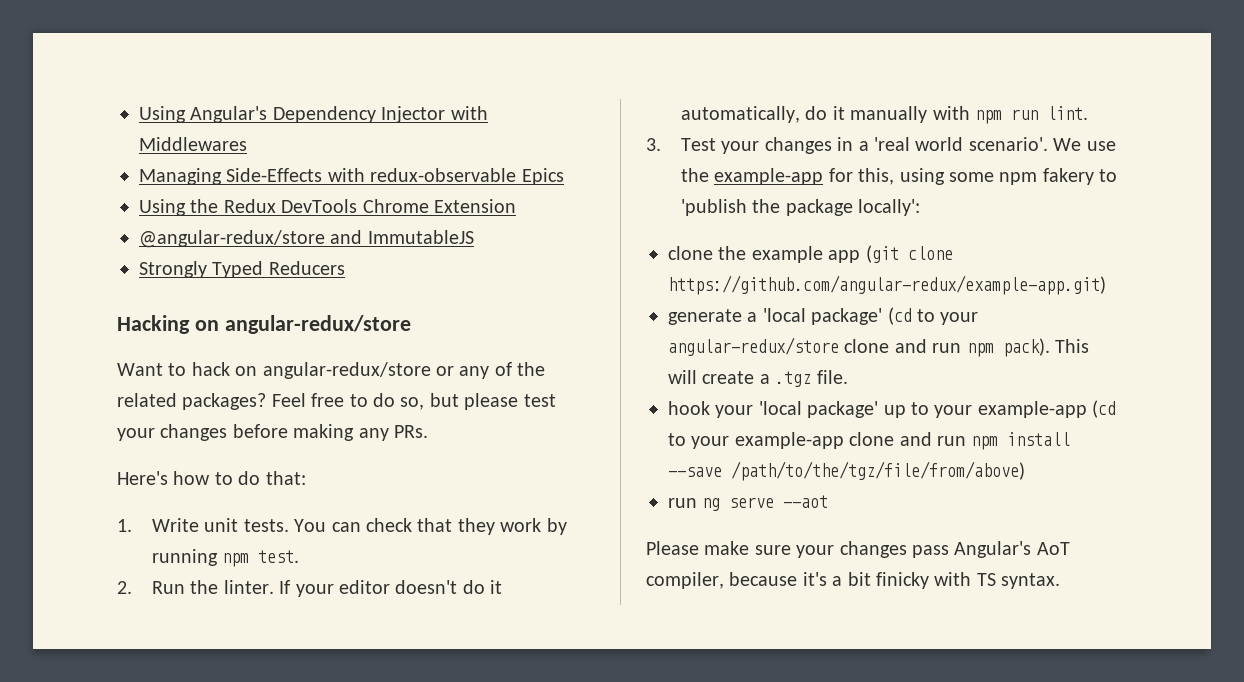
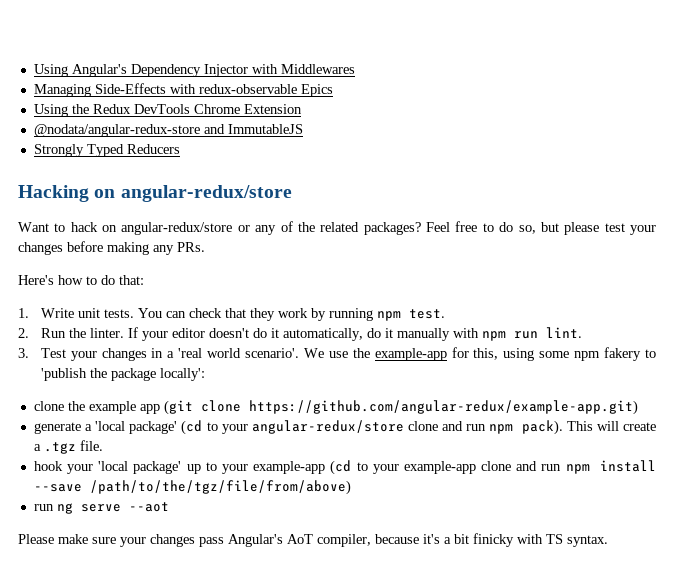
- @angular-redux/store and ImmutableJS
+ @nodata/angular-redux-store and ImmutableJS

